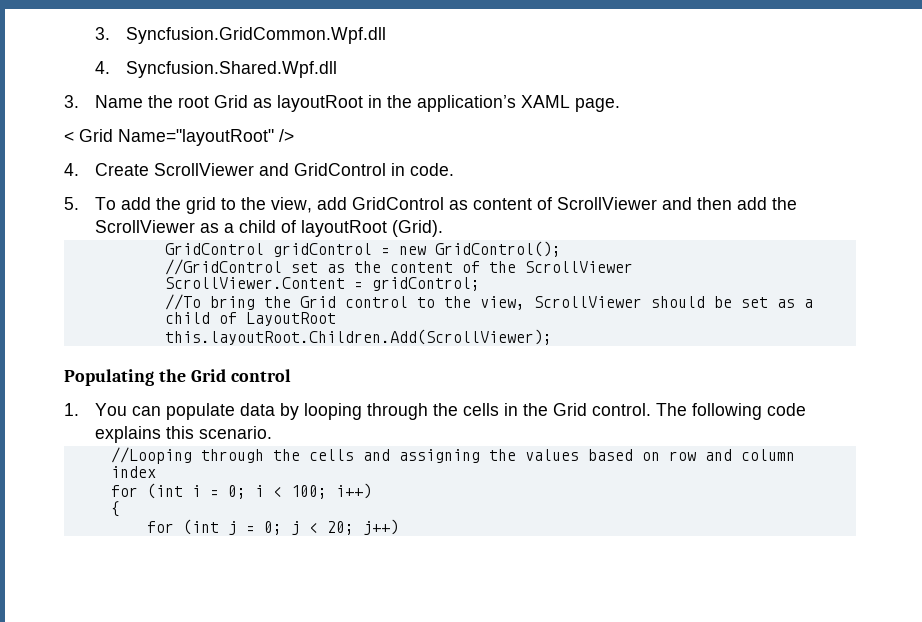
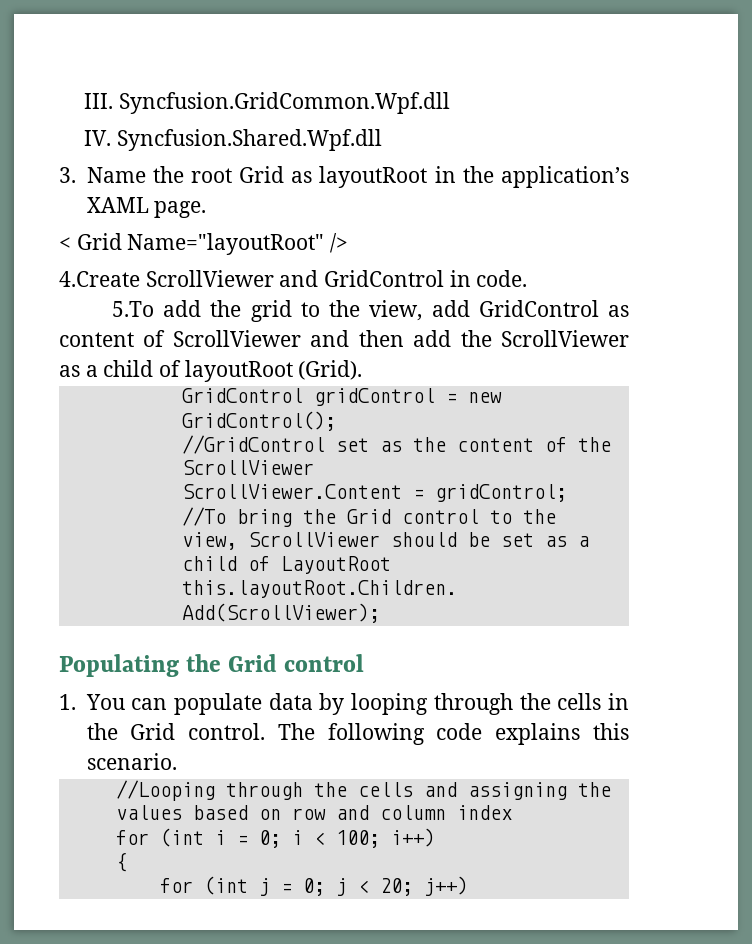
- 3. Syncfusion.GridCommon.Wpf.dll
+ III. Syncfusion.GridCommon.Wpf.dll
- 4. Syncfusion.Shared.Wpf.dll
+ IV. Syncfusion.Shared.Wpf.dll
- 4. Create ScrollViewer and GridControl in code.
+ 4.Create ScrollViewer and GridControl in code.
- 5. To add the grid to the view, add GridControl as content of ScrollViewer and then add the ScrollViewer as a child of layoutRoot (Grid).
+ 5.To add the grid to the view, add GridControl as content of ScrollViewer and then add the ScrollViewer as a child of layoutRoot (Grid).

